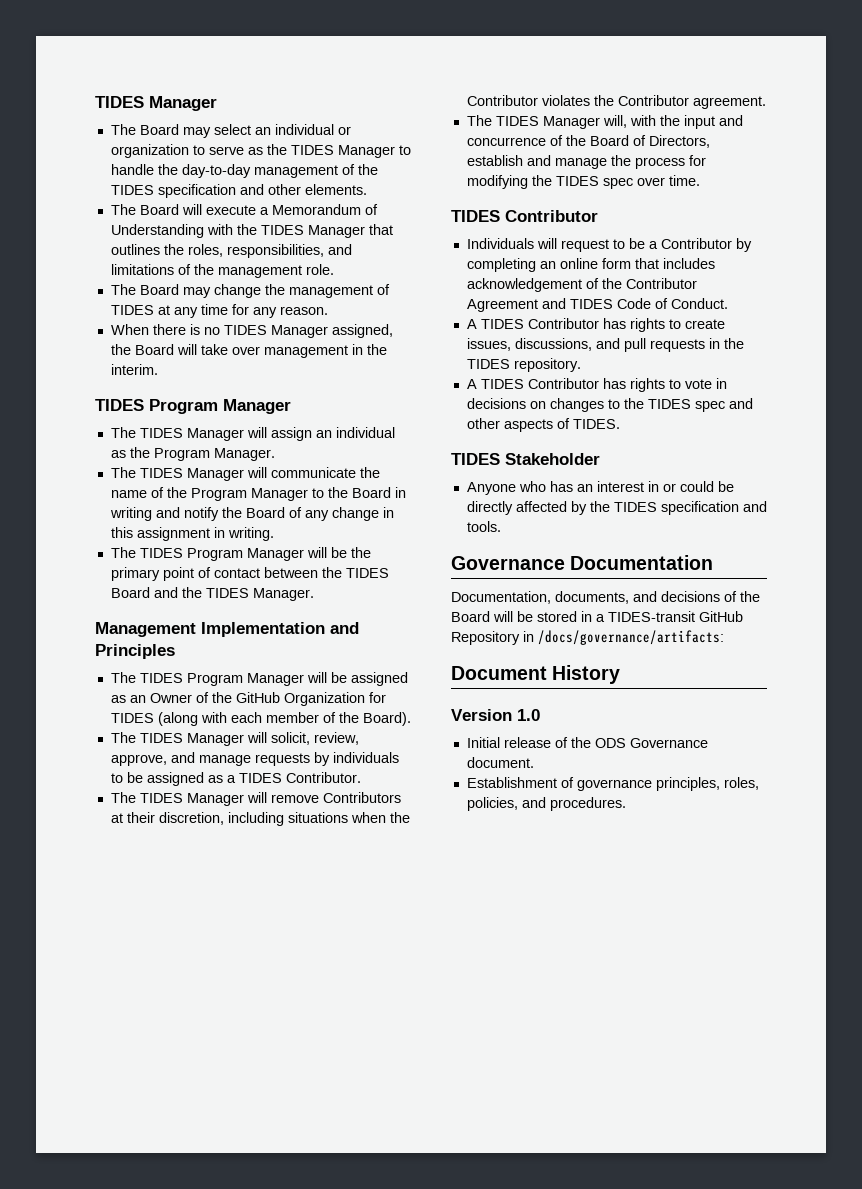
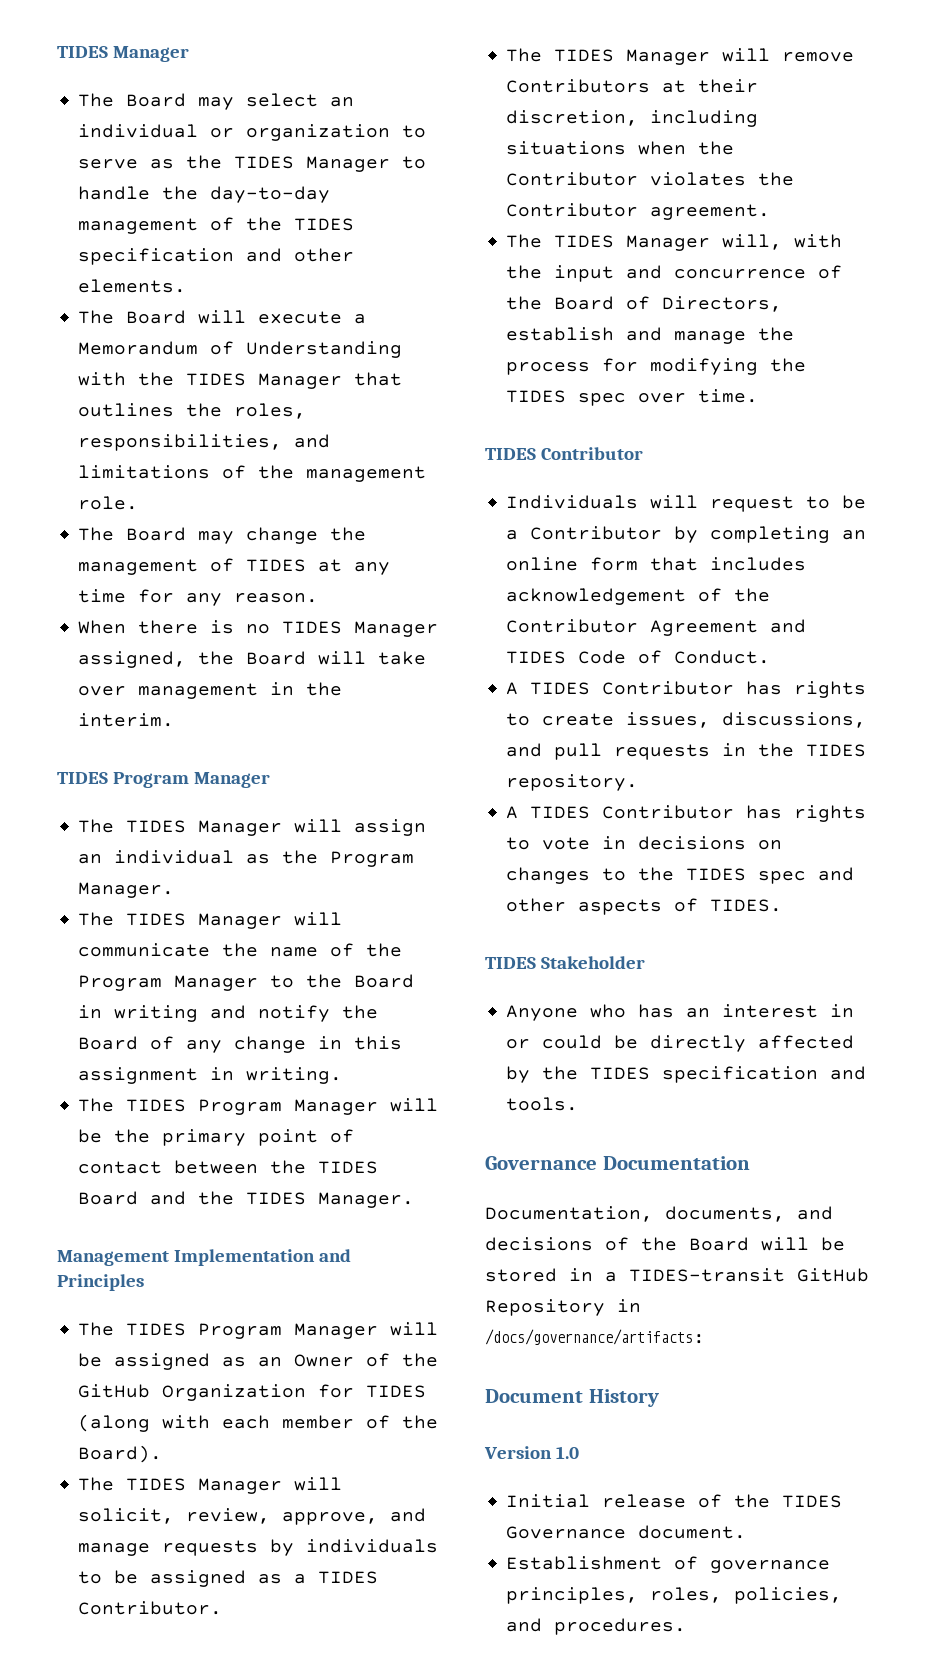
- Initial release of the ODS Governance document.
+ Initial release of the TIDES Governance document.

